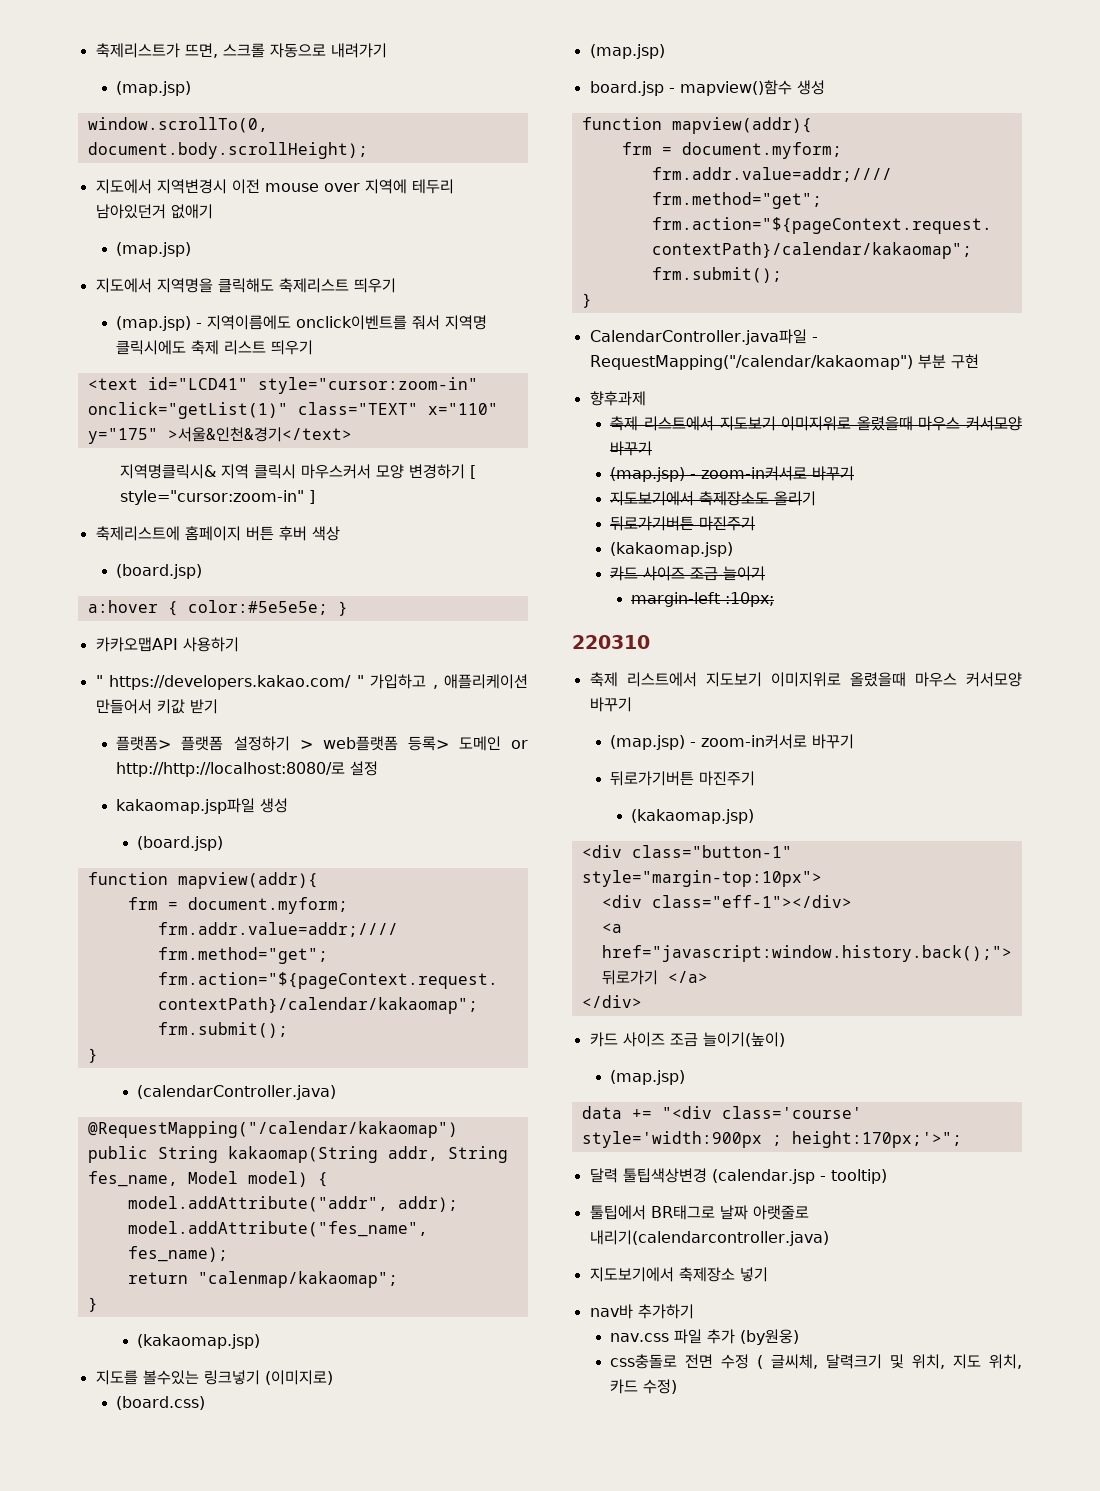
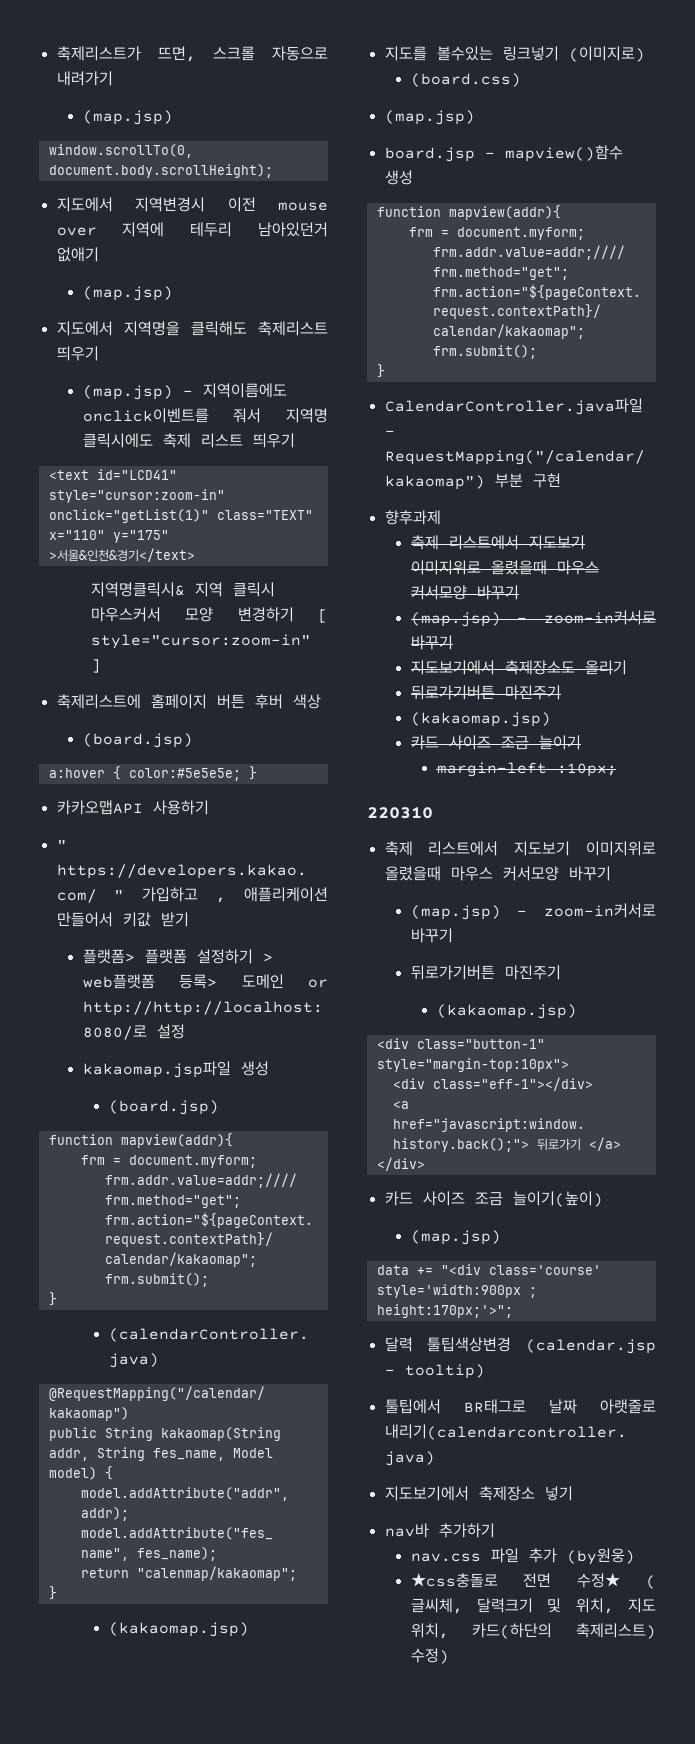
- css충돌로 전면 수정 ( 글씨체, 달력크기 및 위치, 지도 위치, 카드 수정)
+ ★css충돌로 전면 수정★ ( 글씨체, 달력크기 및 위치, 지도 위치, 카드(하단의 축제리스트) 수정)

